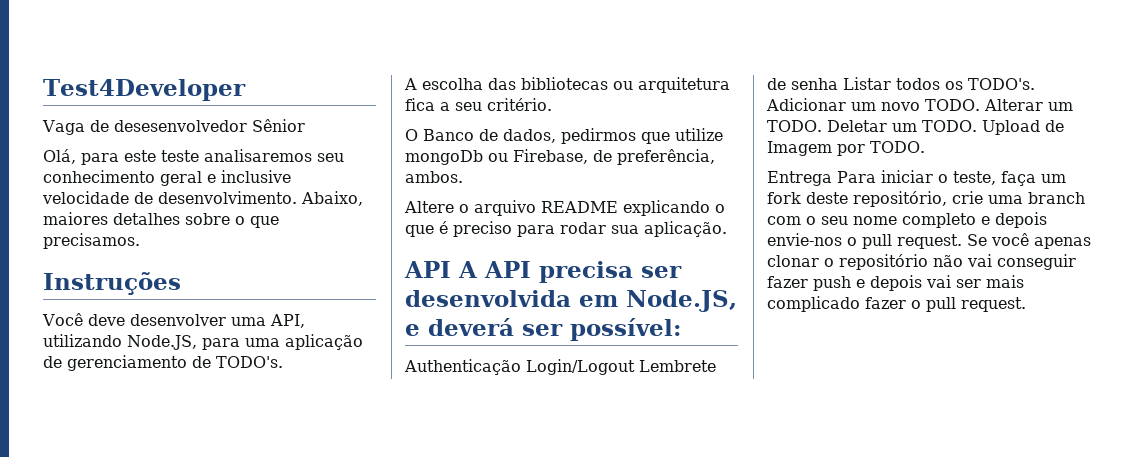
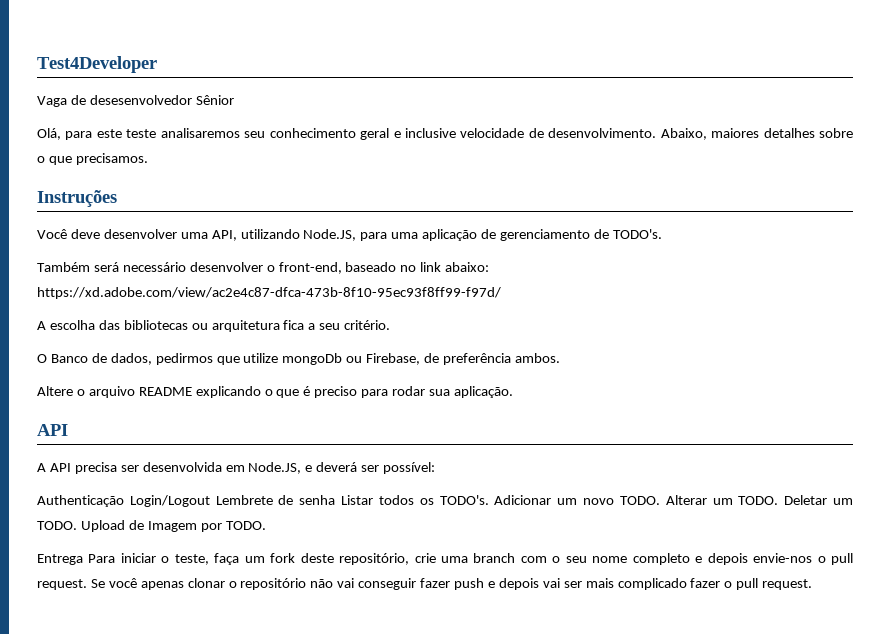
+ Também será necessário desenvolver o front-end, baseado no link abaixo: https://xd.adobe.com/view/ac2e4c87-dfca-473b-8f10-95ec93f8ff99-f97d/
- O Banco de dados, pedirmos que utilize mongoDb ou Firebase, de preferência, ambos.
+ O Banco de dados, pedirmos que utilize mongoDb ou Firebase, de preferência ambos.
  Altere o arquivo README explicando o que é preciso para rodar sua aplicação.
- API A API precisa ser desenvolvida em Node.JS, e deverá ser possível:
+ API
+ A API precisa ser desenvolvida em Node.JS, e deverá ser possível:

